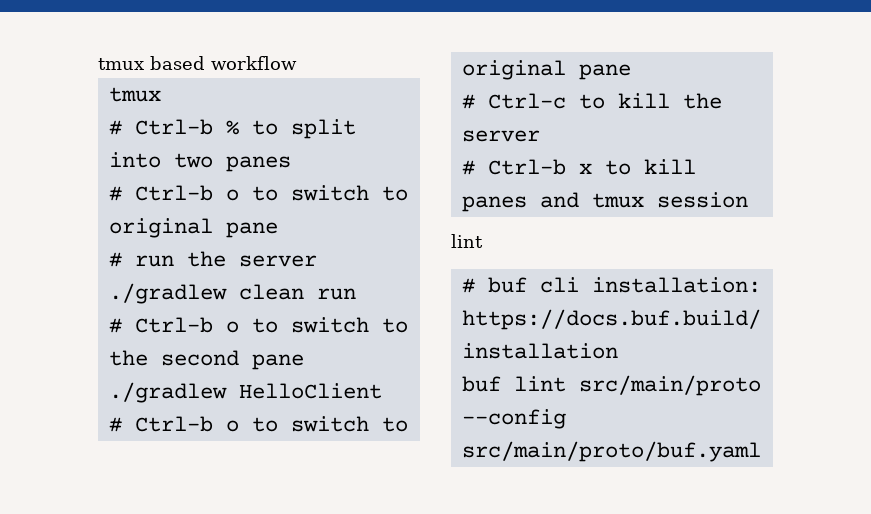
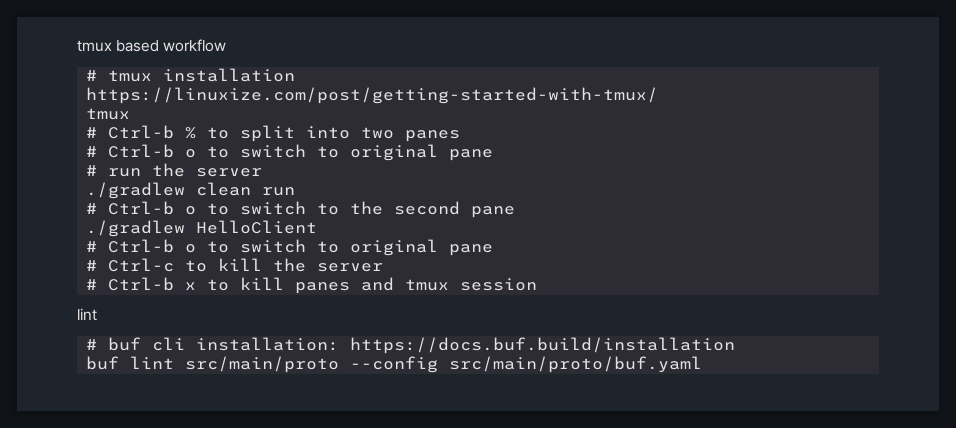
+ # tmux installation https://linuxize.com/post/getting-started-with-tmux/

